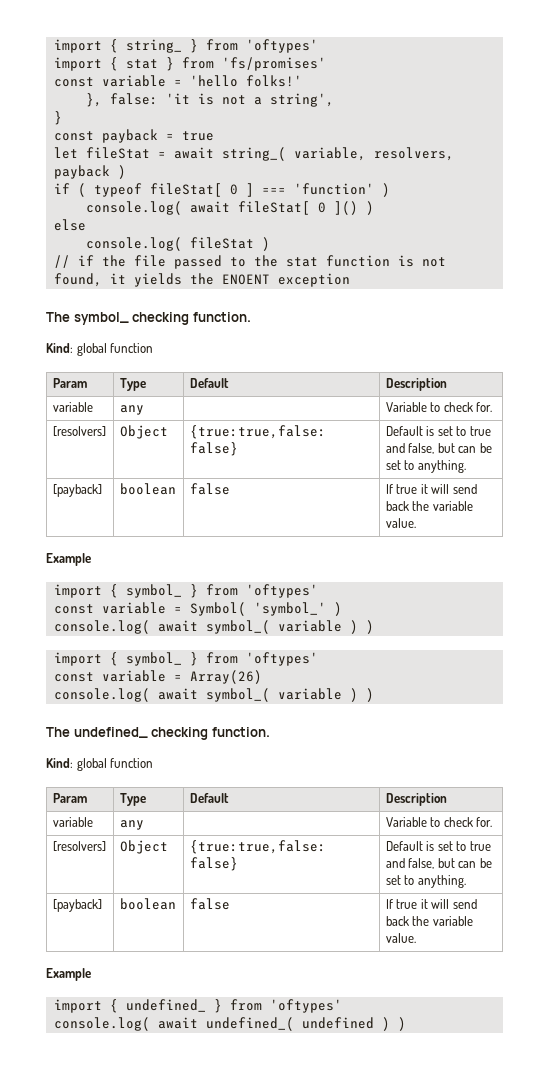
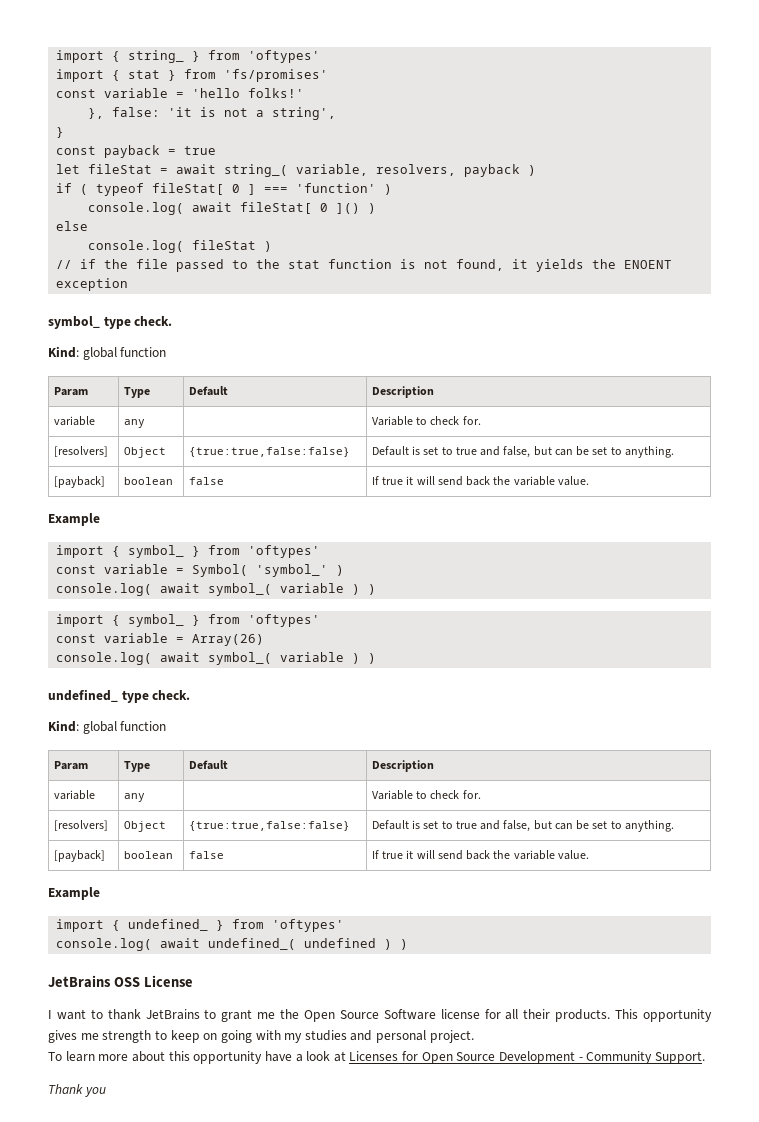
- The symbol_ checking function.
+ symbol_ type check.
- The undefined_ checking function.
+ undefined_ type check.
+ JetBrains OSS License
+ I want to thank JetBrains to grant me the Open Source Software license for all their products. This opportunity gives me strength to keep on going with my studies and personal project.
+ To learn more about this opportunity have a look at Licenses for Open Source Development - Community Support.
+ Thank you

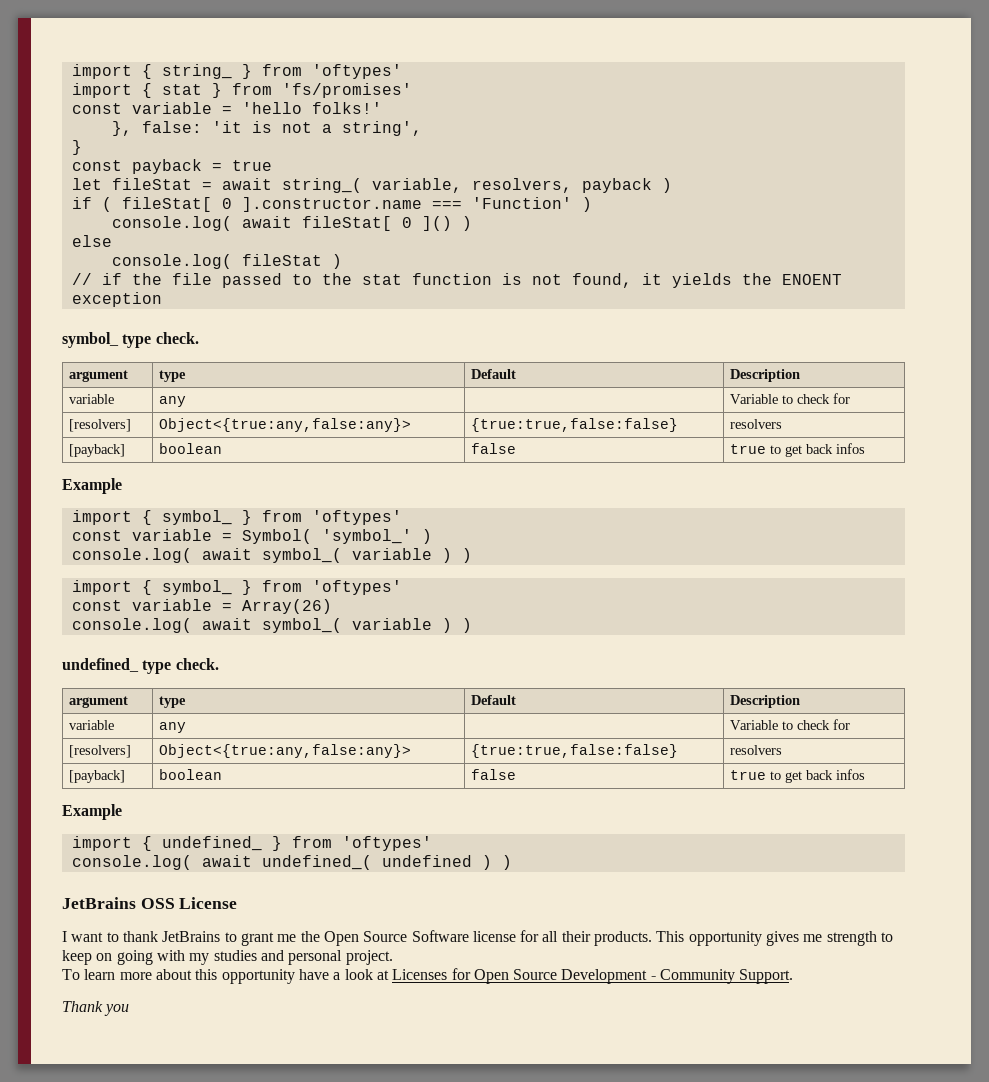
- if ( typeof fileStat[ 0 ] === 'function' )
+ if ( fileStat[ 0 ].constructor.name === 'Function' )
  symbol_ type check.
- Kind: global function
- Param | Type | Default | Description
- variable | any | | Variable to check for.
- [resolvers] | Object | {true:true,false:false} | Default is set to true and false, but can be set to anything.
- [payback] | boolean | false | If true it will send back the variable value.
+ argument | type | Default | Description
+ variable | any | | Variable to check for
+ [resolvers] | Object<{true:any,false:any}> | {true:true,false:false} | resolvers
+ [payback] | boolean | false | true to get back infos
  undefined_ type check.
- Kind: global function
- Param | Type | Default | Description
- variable | any | | Variable to check for.
- [resolvers] | Object | {true:true,false:false} | Default is set to true and false, but can be set to anything.
- [payback] | boolean | false | If true it will send back the variable value.
+ argument | type | Default | Description
+ variable | any | | Variable to check for
+ [resolvers] | Object<{true:any,false:any}> | {true:true,false:false} | resolvers
+ [payback] | boolean | false | true to get back infos

